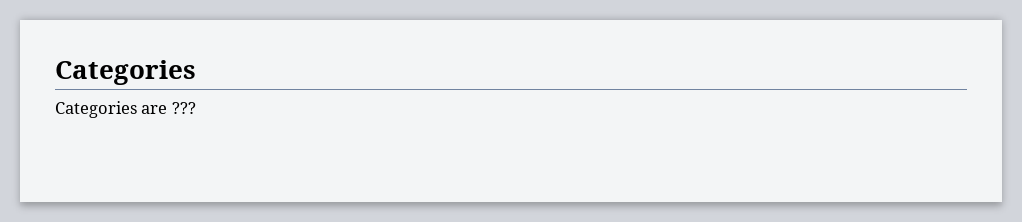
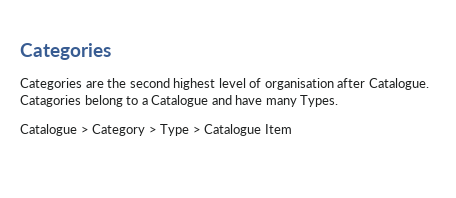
- Categories are ???
+ Categories are the second highest level of organisation after Catalogue. Catagories belong to a Catalogue and have many Types.
+ Catalogue > Category > Type > Catalogue Item

